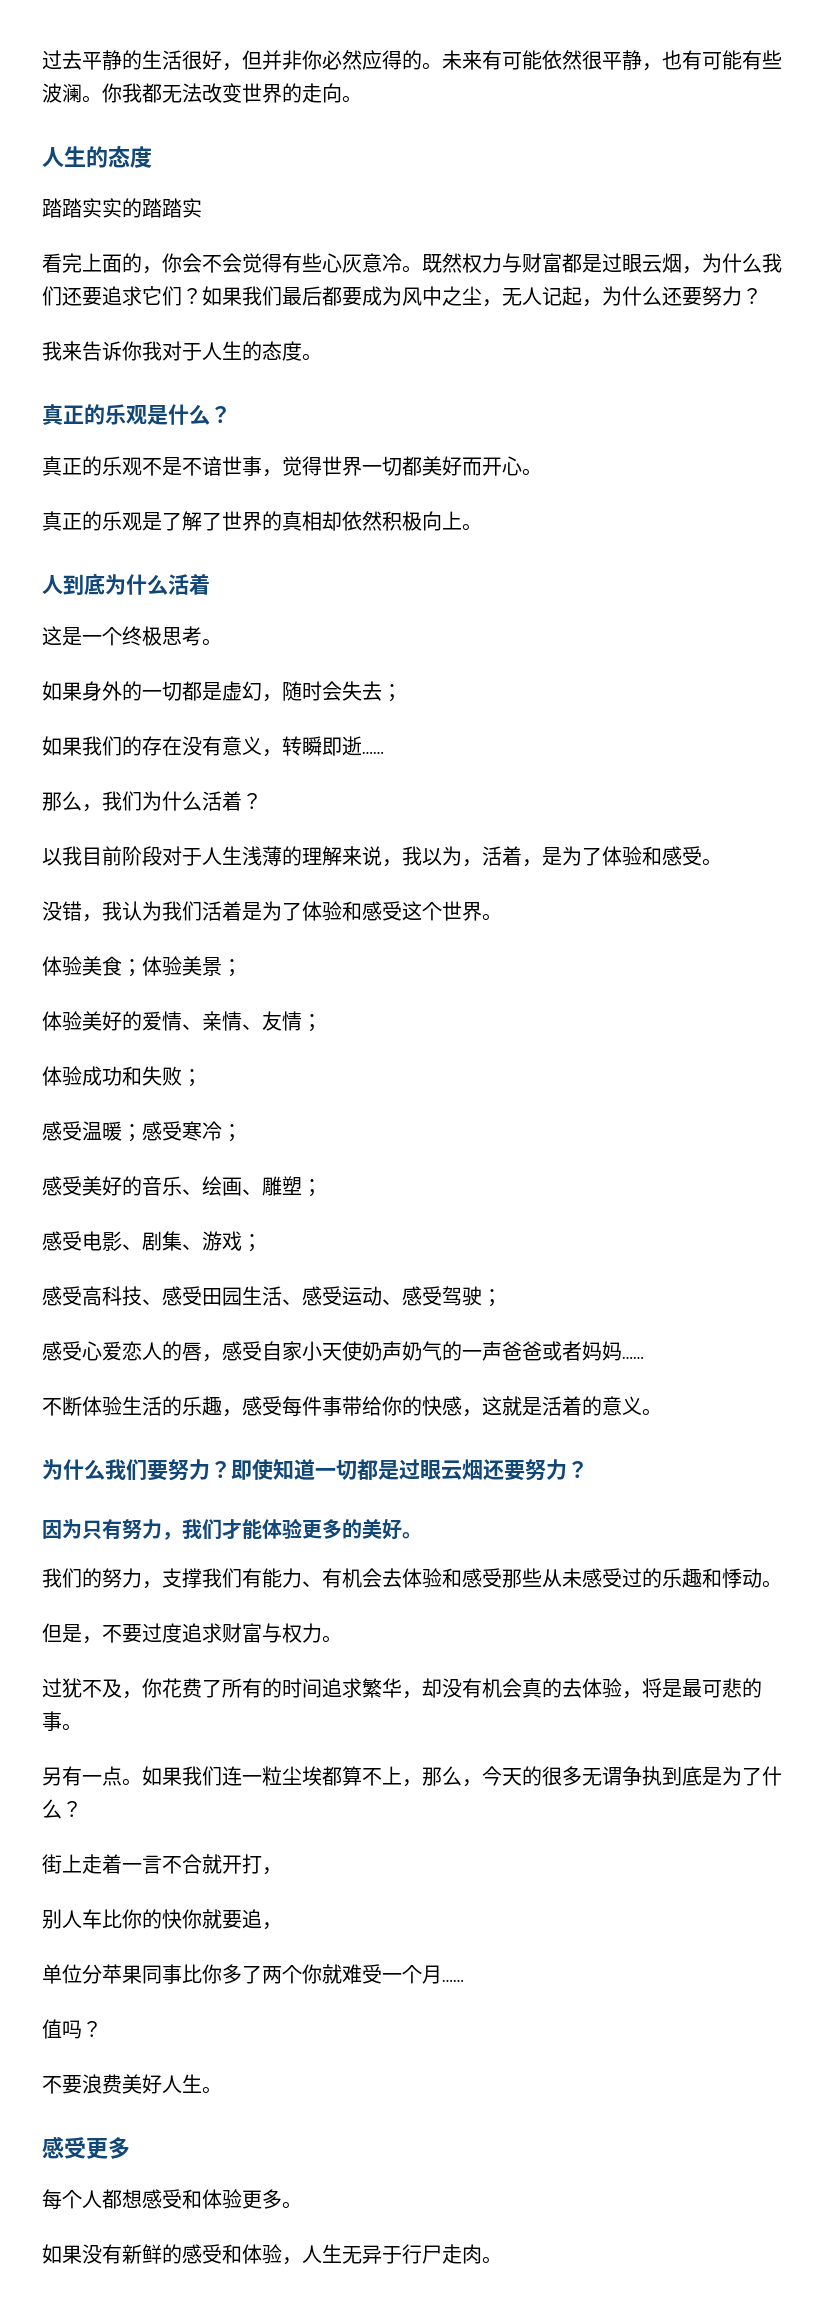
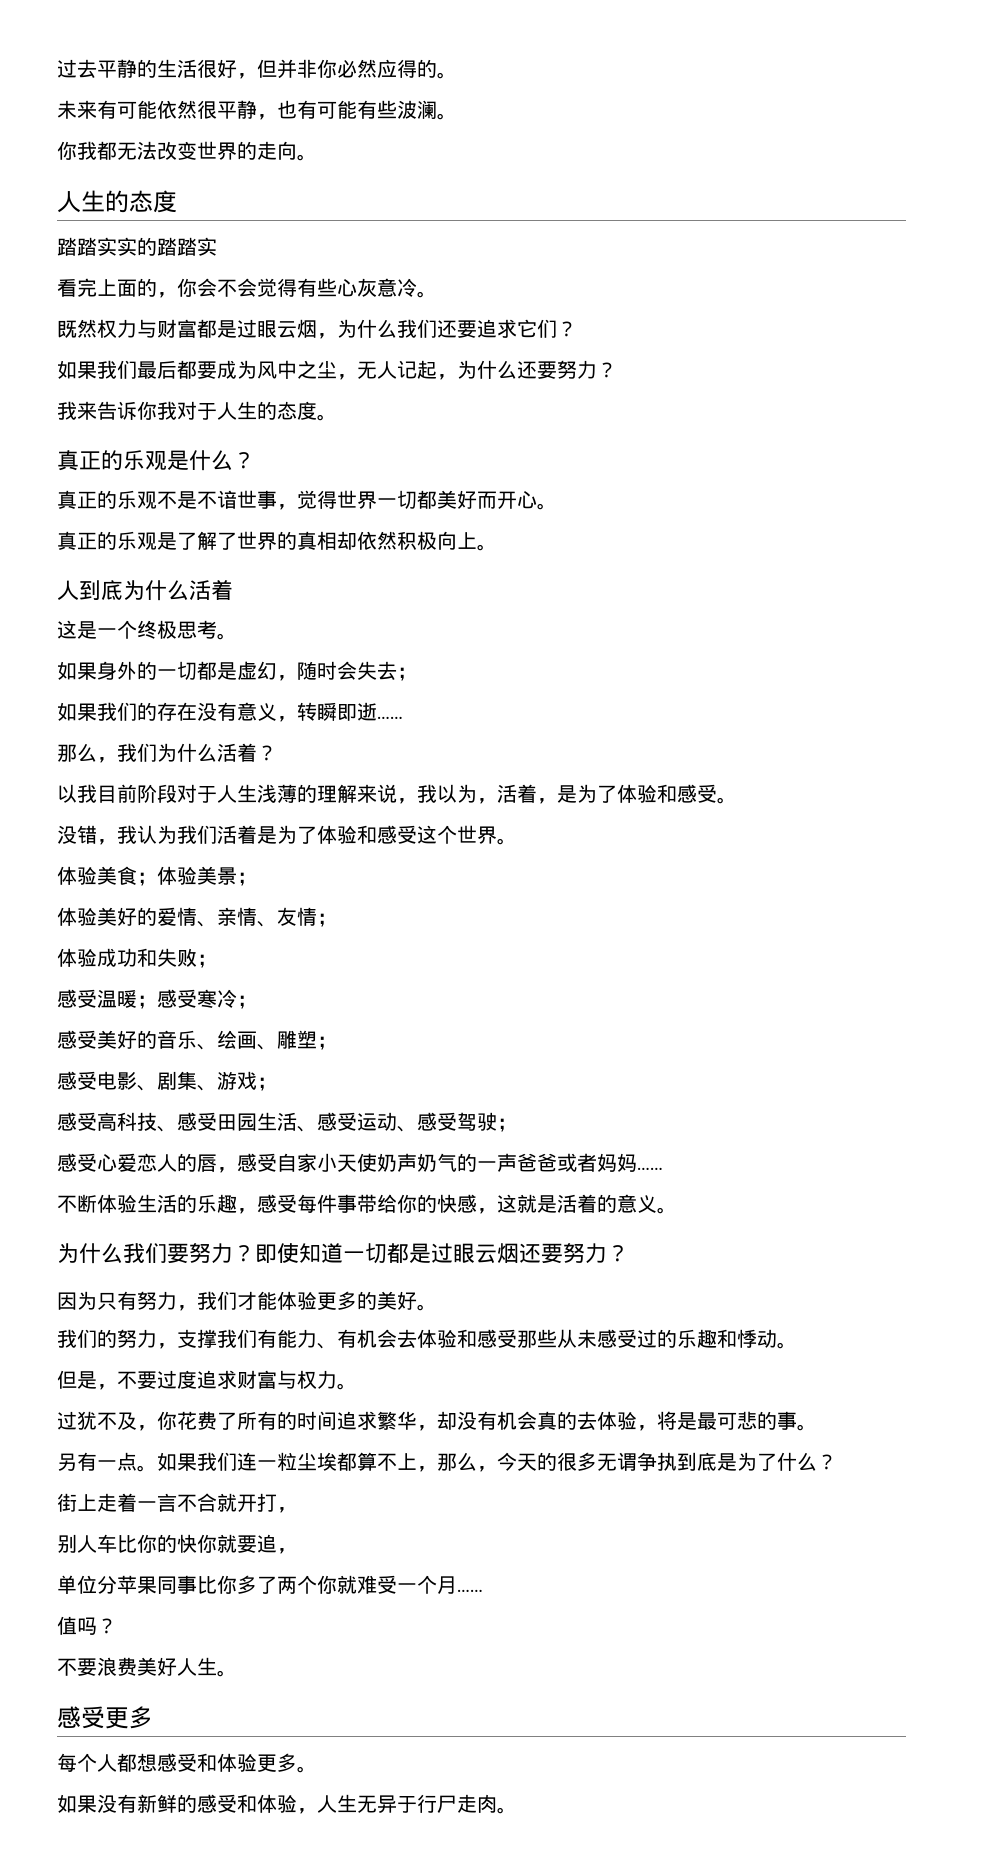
- 过去平静的生活很好，但并非你必然应得的。未来有可能依然很平静，也有可能有些波澜。你我都无法改变世界的走向。
+ 过去平静的生活很好，但并非你必然应得的。
+ 未来有可能依然很平静，也有可能有些波澜。
+ 你我都无法改变世界的走向。
- 看完上面的，你会不会觉得有些心灰意冷。既然权力与财富都是过眼云烟，为什么我们还要追求它们？如果我们最后都要成为风中之尘，无人记起，为什么还要努力？
+ 看完上面的，你会不会觉得有些心灰意冷。
+ 既然权力与财富都是过眼云烟，为什么我们还要追求它们？
+ 如果我们最后都要成为风中之尘，无人记起，为什么还要努力？

